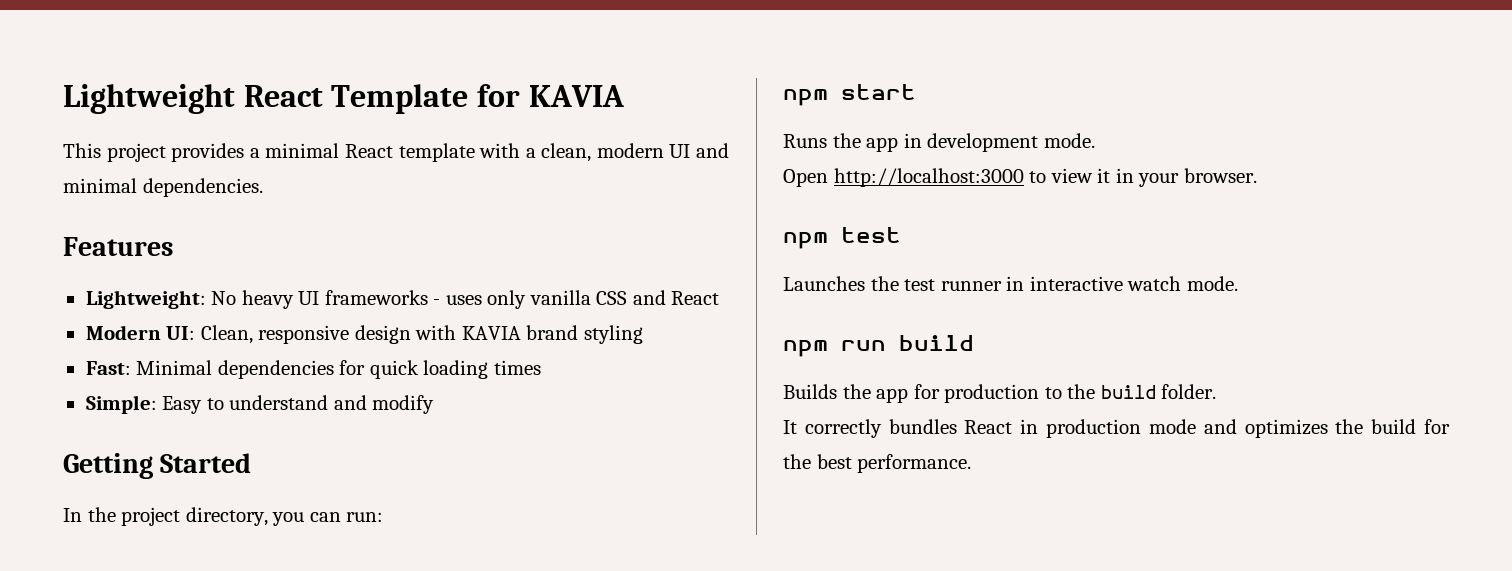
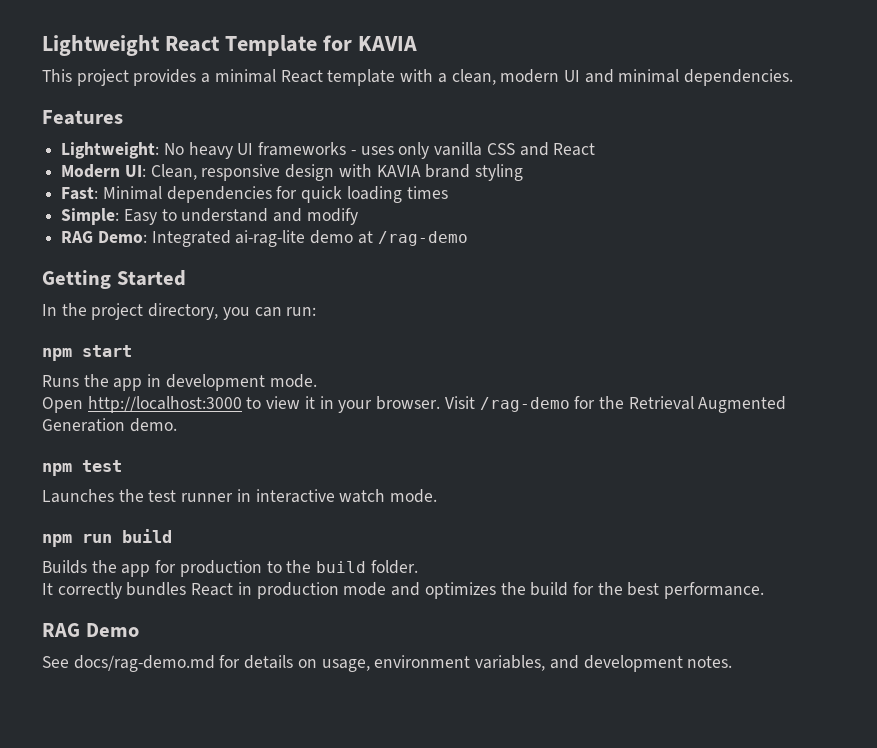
+ RAG Demo: Integrated ai-rag-lite demo at /rag-demo
+ Visit /rag-demo for the Retrieval Augmented Generation demo.
+ RAG Demo
+ See docs/rag-demo.md for details on usage, environment variables, and development notes.

